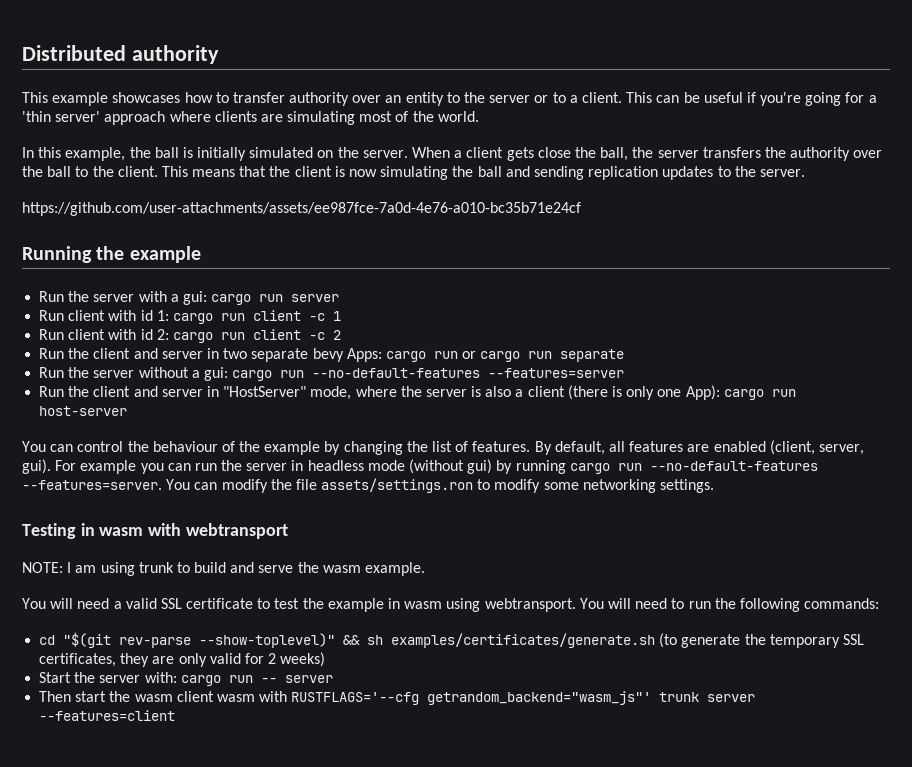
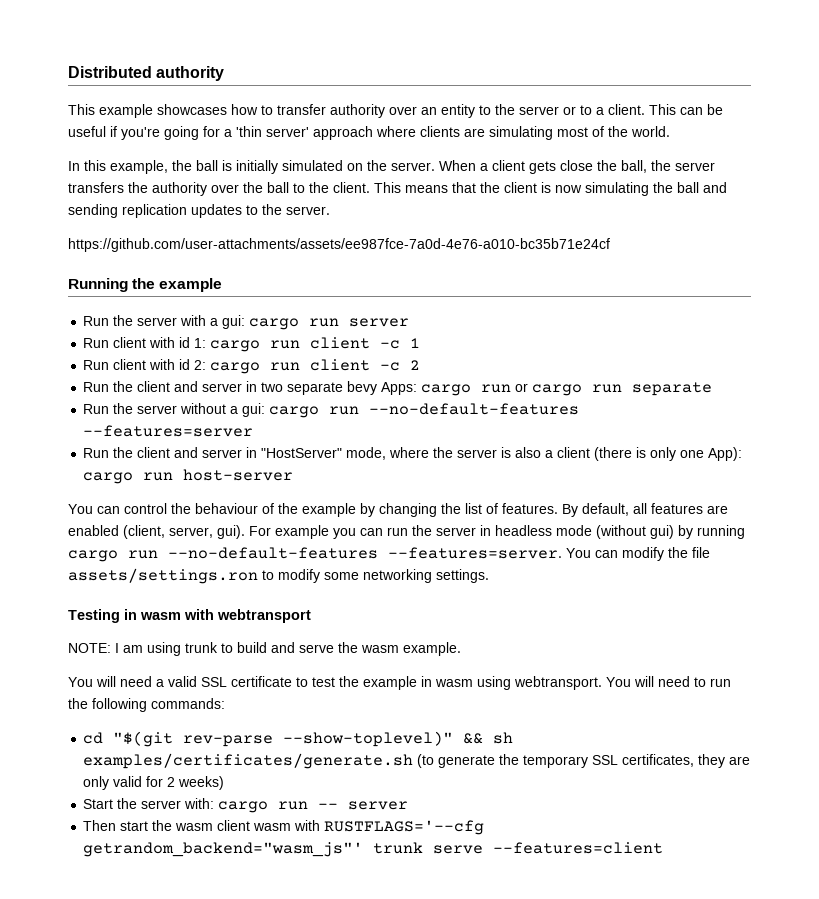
- Then start the wasm client wasm with RUSTFLAGS='--cfg getrandom_backend="wasm_js"' trunk server --features=client
+ Then start the wasm client wasm with RUSTFLAGS='--cfg getrandom_backend="wasm_js"' trunk serve --features=client

